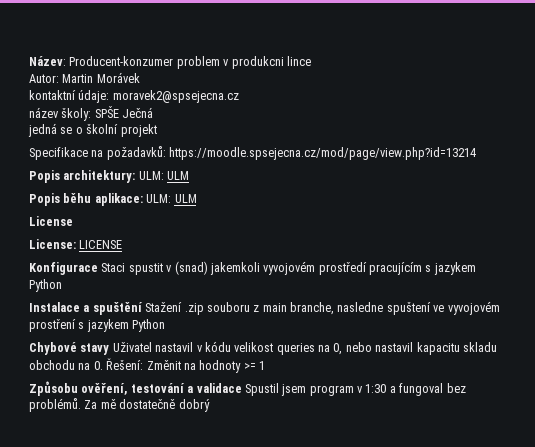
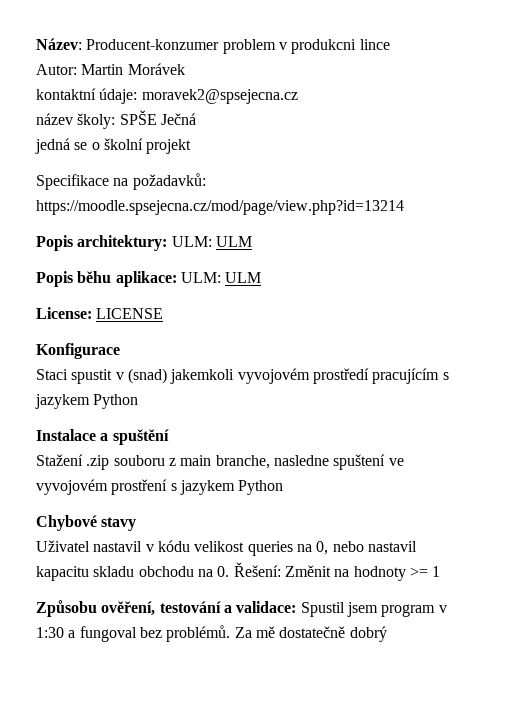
- License
- Konfigurace Staci spustit v (snad) jakemkoli vyvojovém prostředí pracujícím s jazykem Python
+ Konfigurace
+ Staci spustit v (snad) jakemkoli vyvojovém prostředí pracujícím s jazykem Python
- Instalace a spuštění Stažení .zip souboru z main branche, nasledne spuštení ve vyvojovém prostření s jazykem Python
+ Instalace a spuštění
+ Stažení .zip souboru z main branche, nasledne spuštení ve vyvojovém prostření s jazykem Python
- Chybové stavy Uživatel nastavil v kódu velikost queries na 0, nebo nastavil kapacitu skladu obchodu na 0. Řešení: Změnit na hodnoty >= 1
+ Chybové stavy
+ Uživatel nastavil v kódu velikost queries na 0, nebo nastavil kapacitu skladu obchodu na 0. Řešení: Změnit na hodnoty >= 1
- Způsobu ověření, testování a validace Spustil jsem program v 1:30 a fungoval bez problémů.
+ Způsobu ověření, testování a validace: Spustil jsem program v 1:30 a fungoval bez problémů.

